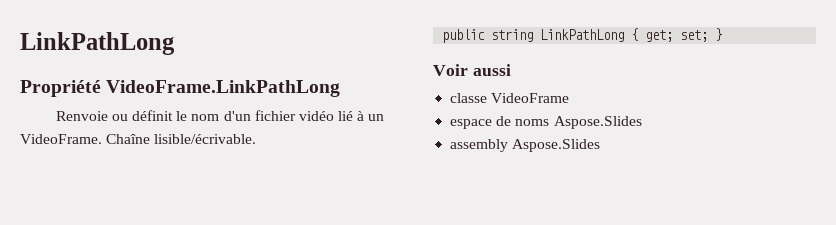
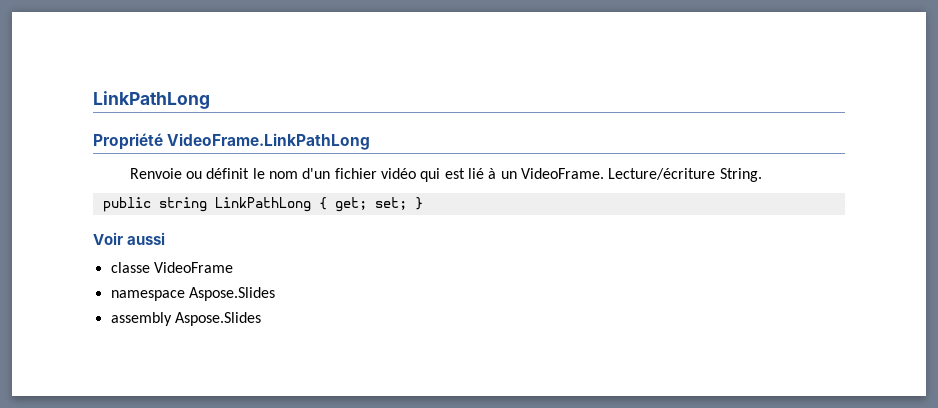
- Renvoie ou définit le nom d'un fichier vidéo lié à un VideoFrame.
+ Renvoie ou définit le nom d'un fichier vidéo qui est lié à un VideoFrame.
- Chaîne lisible/écrivable.
+ Lecture/écriture String.
- espace de noms Aspose.Slides
+ namespace Aspose.Slides

